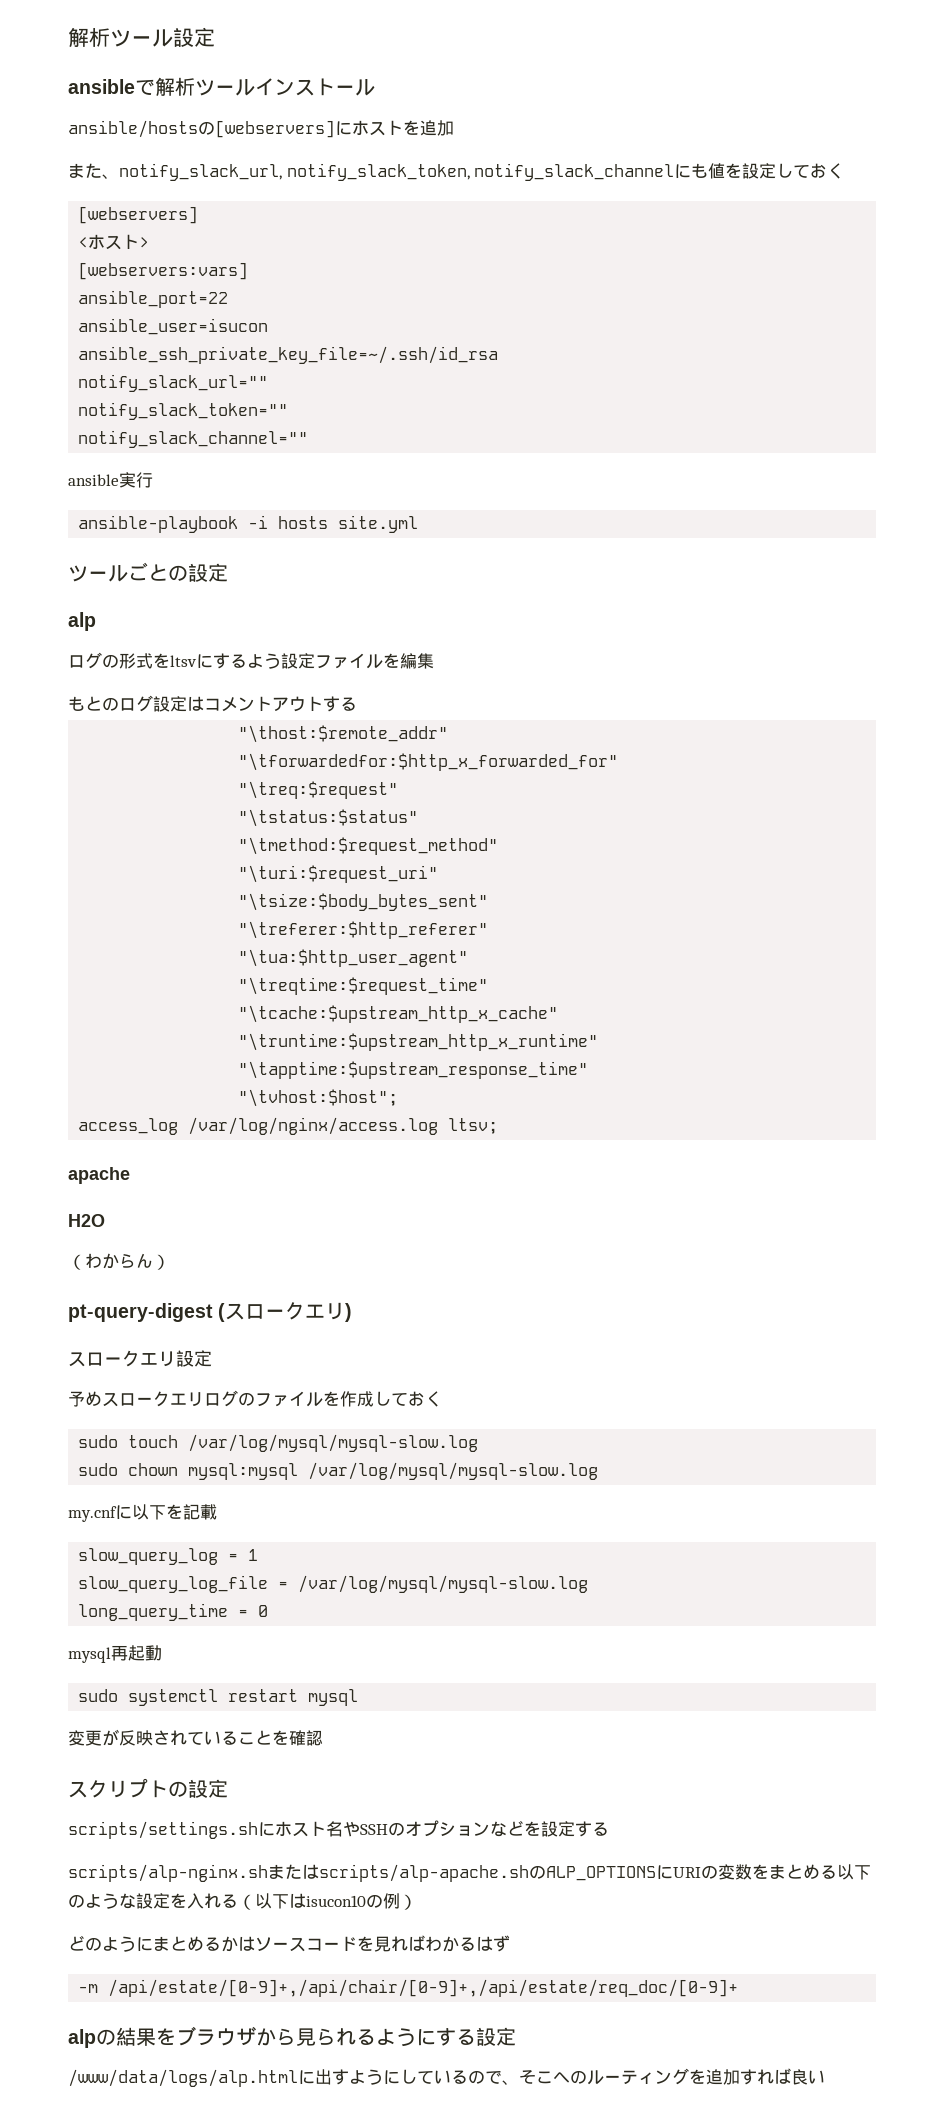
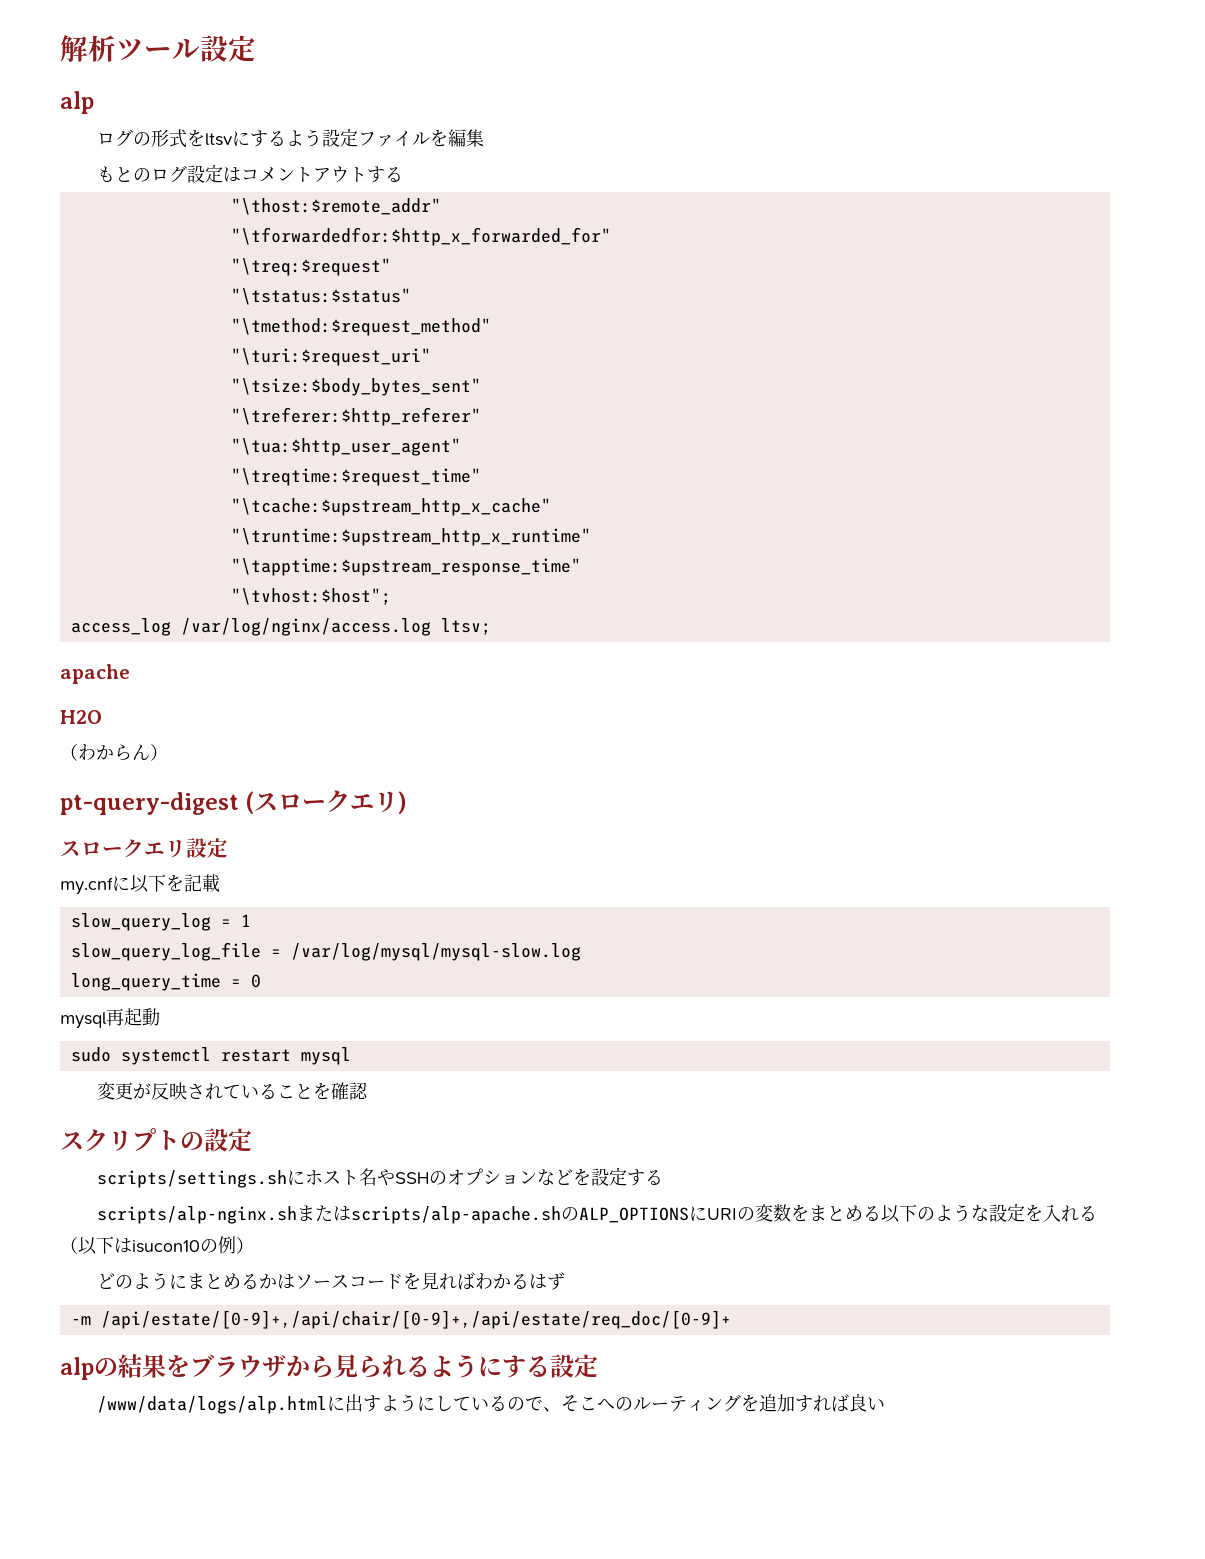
- ansibleで解析ツールインストール
- ansible/hostsの[webservers]にホストを追加
- また、notify_slack_url, notify_slack_token, notify_slack_channelにも値を設定しておく
- [webservers]
- <ホスト>
- [webservers:vars]
- ansible_port=22
- ansible_user=isucon
- ansible_ssh_private_key_file=~/.ssh/id_rsa
- notify_slack_url=""
- notify_slack_token=""
- notify_slack_channel=""
- ansible実行
- ansible-playbook -i hosts site.yml
- ツールごとの設定
- 予めスロークエリログのファイルを作成しておく
- sudo touch /var/log/mysql/mysql-slow.log
- sudo chown mysql:mysql /var/log/mysql/mysql-slow.log

